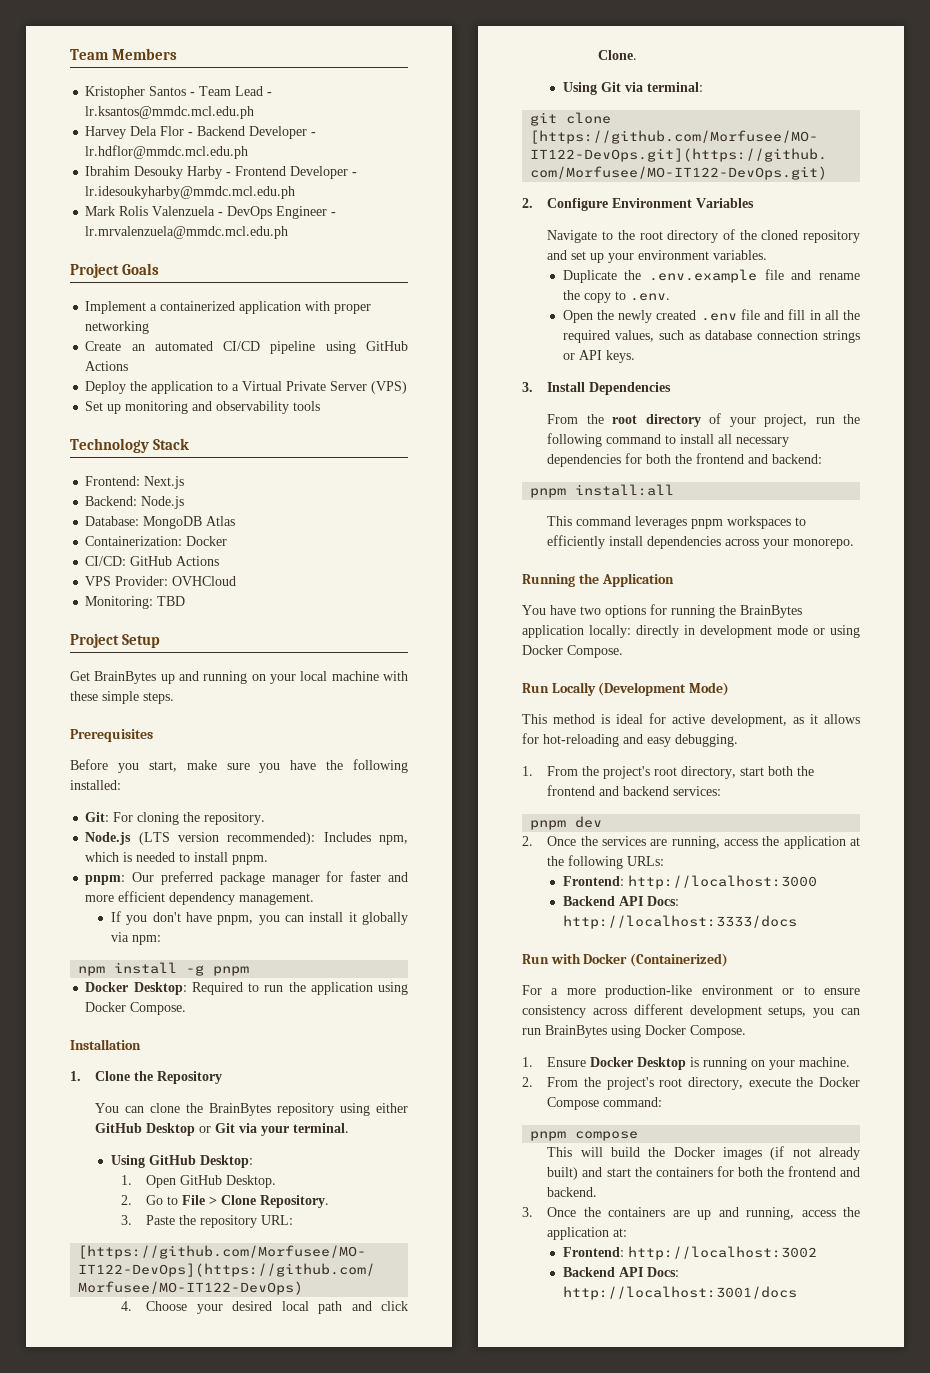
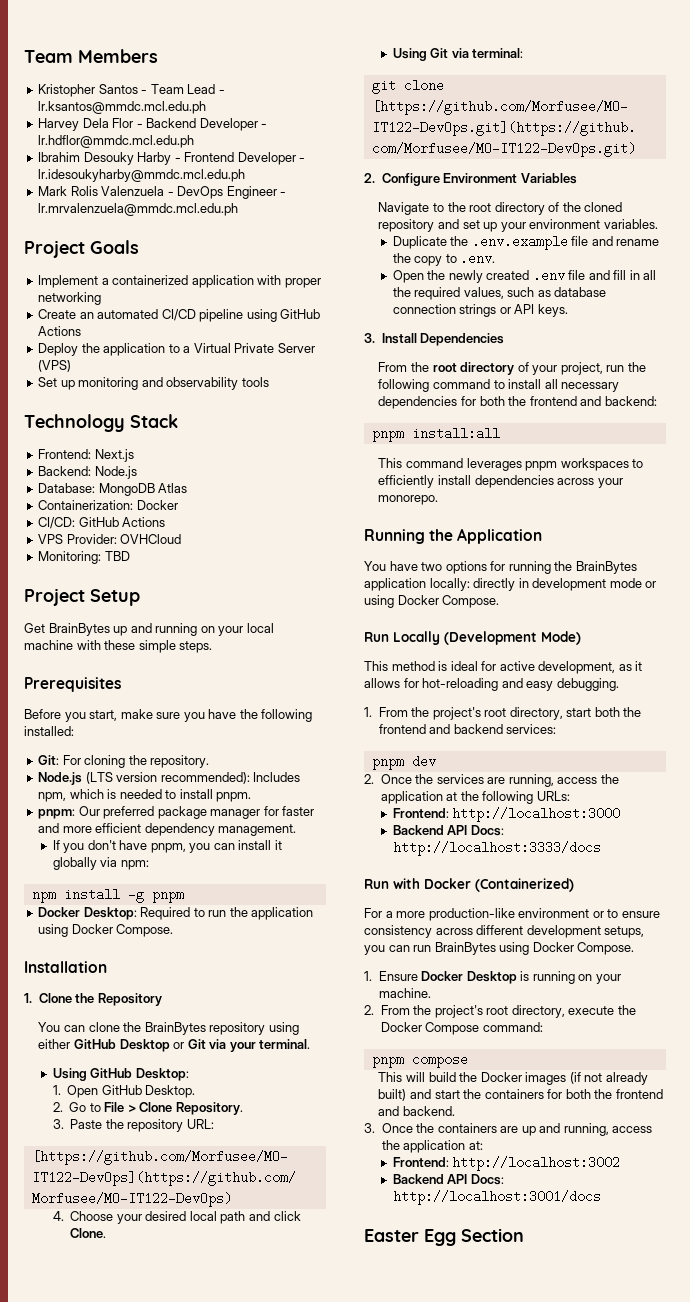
+ Easter Egg Section

